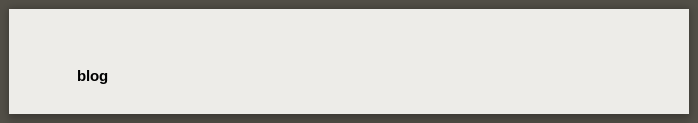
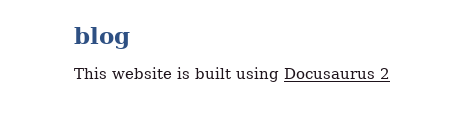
+ This website is built using Docusaurus 2

